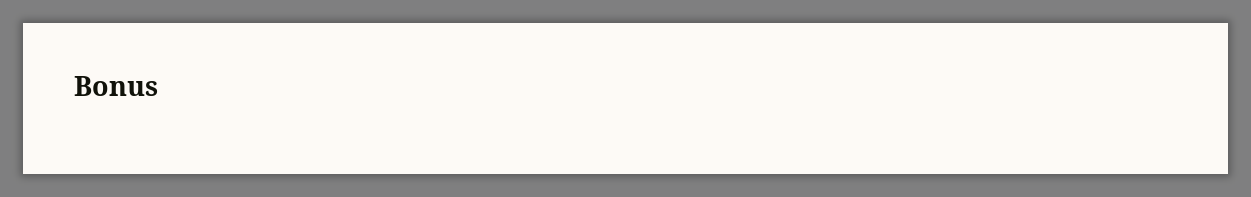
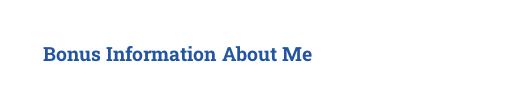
- Bonus
+ Bonus Information About Me

